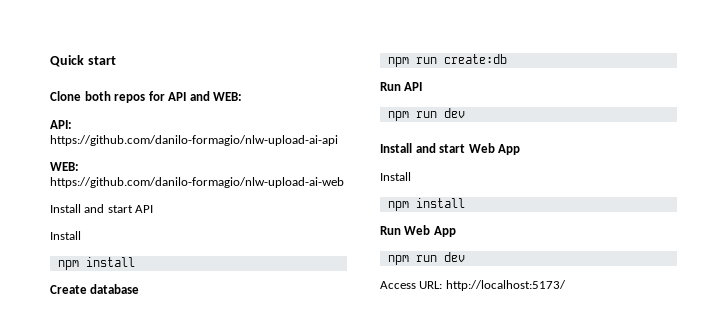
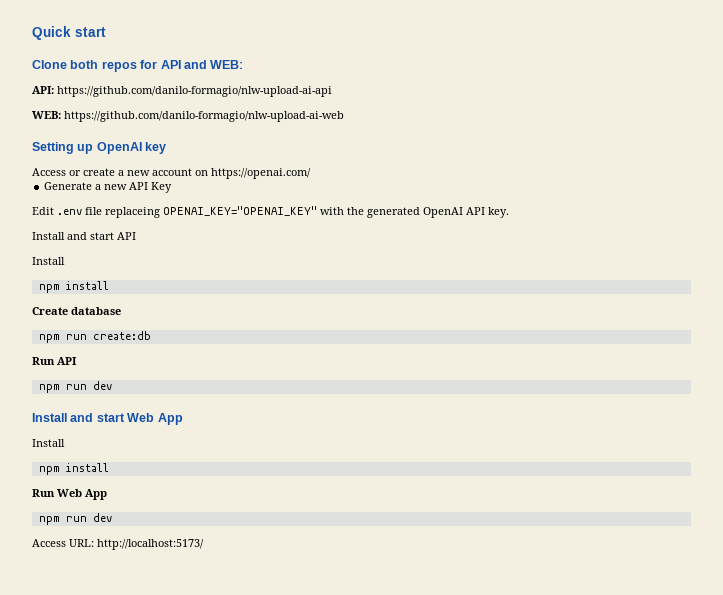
+ Setting up OpenAI key
+ Access or create a new account on https://openai.com/
+ Generate a new API Key
+ Edit .env file replaceing OPENAI_KEY="OPENAI_KEY" with the generated OpenAI API key.

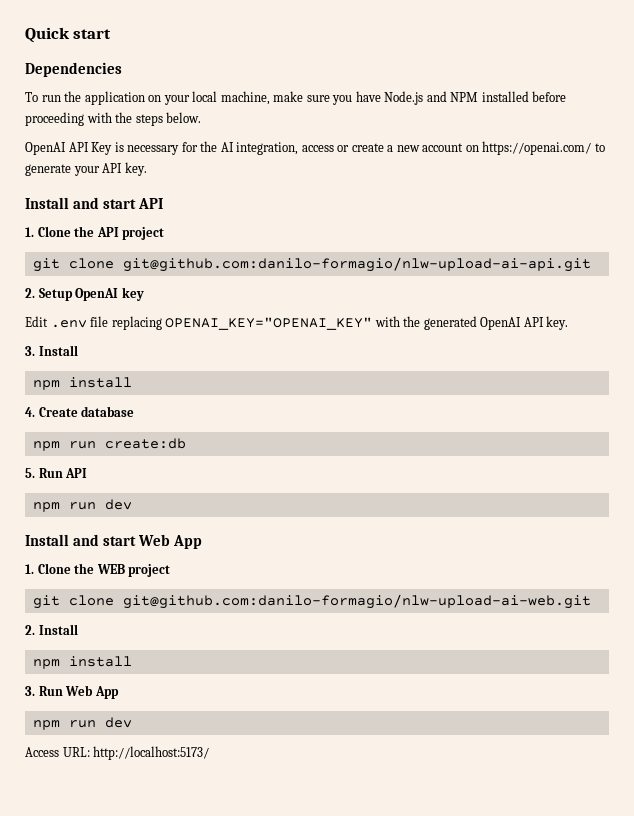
- Clone both repos for API and WEB:
- API: https://github.com/danilo-formagio/nlw-upload-ai-api
- WEB: https://github.com/danilo-formagio/nlw-upload-ai-web
- Setting up OpenAI key
- Access or create a new account on https://openai.com/
- Generate a new API Key
+ Dependencies
+ To run the application on your local machine, make sure you have Node.js and NPM installed before proceeding with the steps below.
+ OpenAI API Key is necessary for the AI integration, access or create a new account on https://openai.com/ to generate your API key.
+ Install and start API
+ 1. Clone the API project
+ git clone git@github.com:danilo-formagio/nlw-upload-ai-api.git
+ 2. Setup OpenAI key
- Edit .env file replaceing OPENAI_KEY="OPENAI_KEY" with the generated OpenAI API key.
+ Edit .env file replacing OPENAI_KEY="OPENAI_KEY" with the generated OpenAI API key.
- Install and start API
- Install
+ 3. Install
  npm install
- Create database
+ 4. Create database
- Run API
+ 5. Run API
  Install and start Web App
- Install
+ 1. Clone the WEB project
+ git clone git@github.com:danilo-formagio/nlw-upload-ai-web.git
+ 2. Install
  npm install
- Run Web App
+ 3. Run Web App

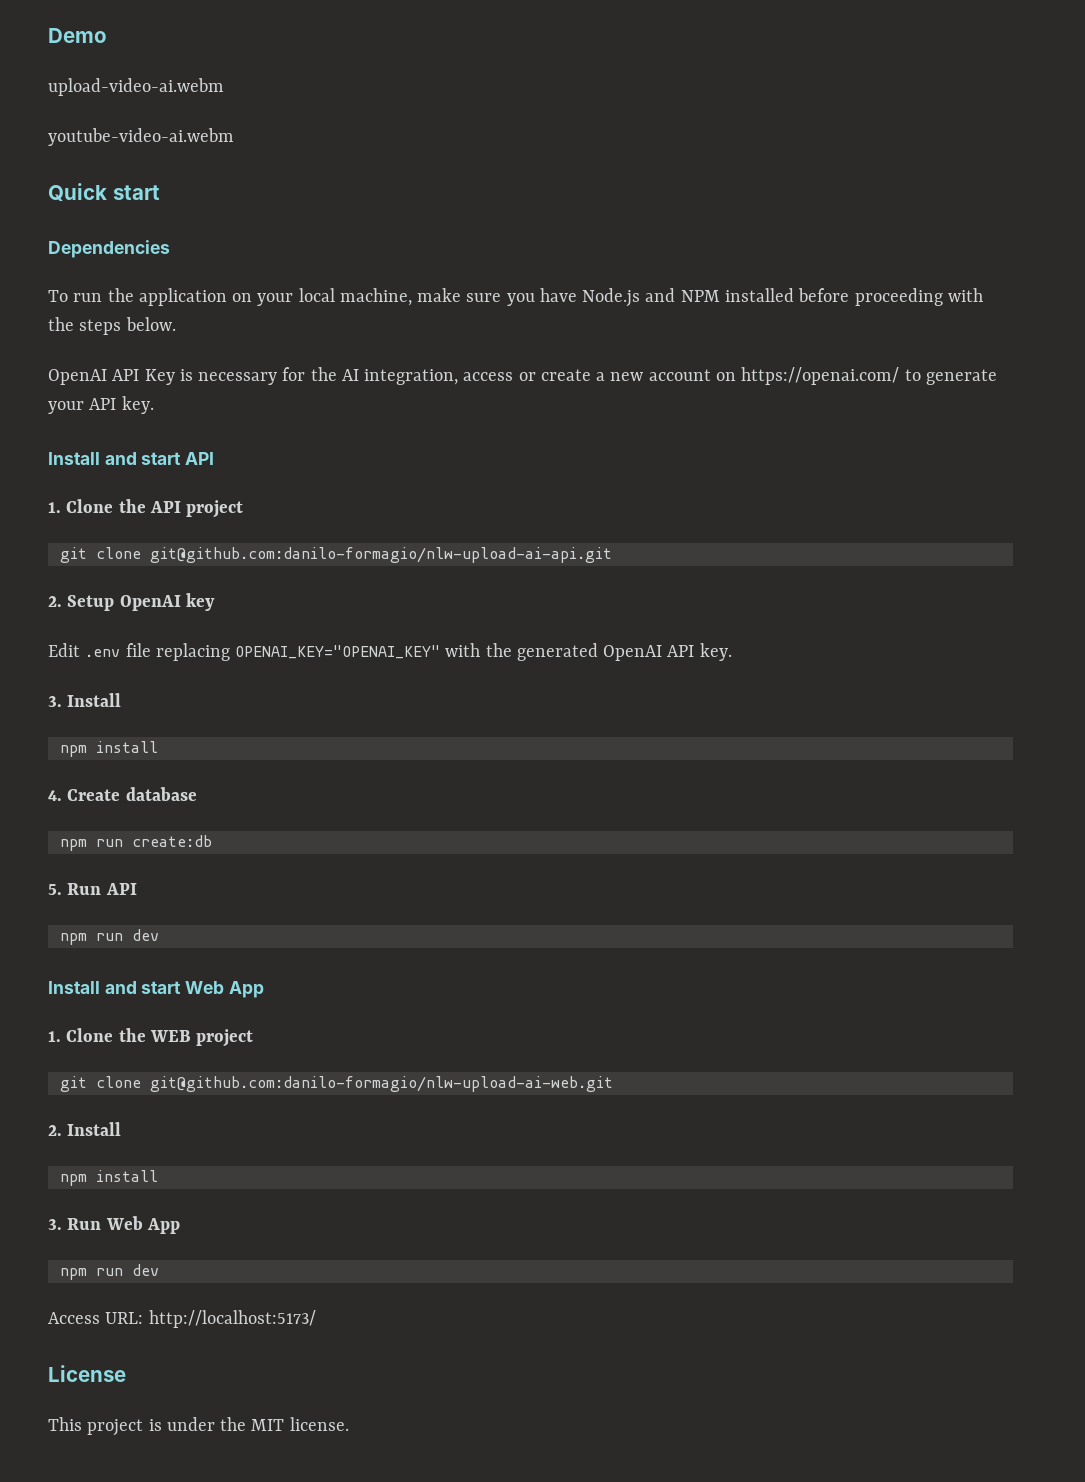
+ Demo
+ upload-video-ai.webm
+ youtube-video-ai.webm
+ License
+ This project is under the MIT license.

